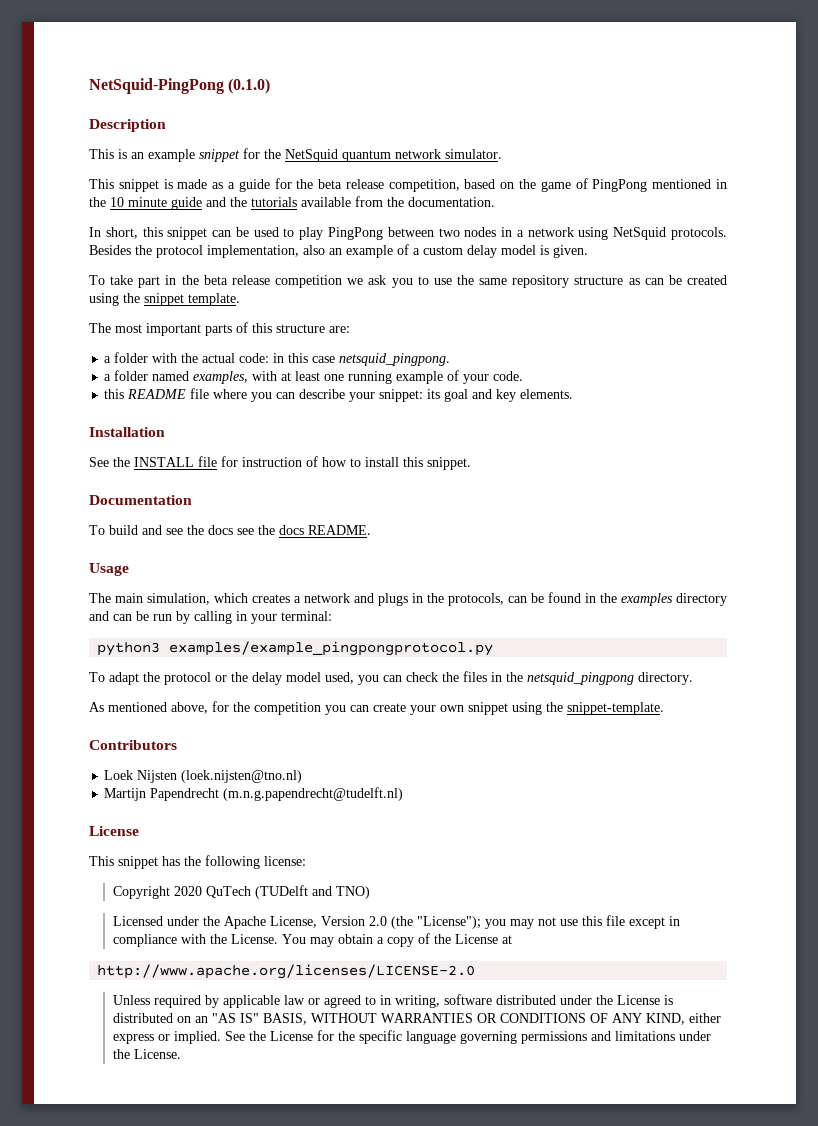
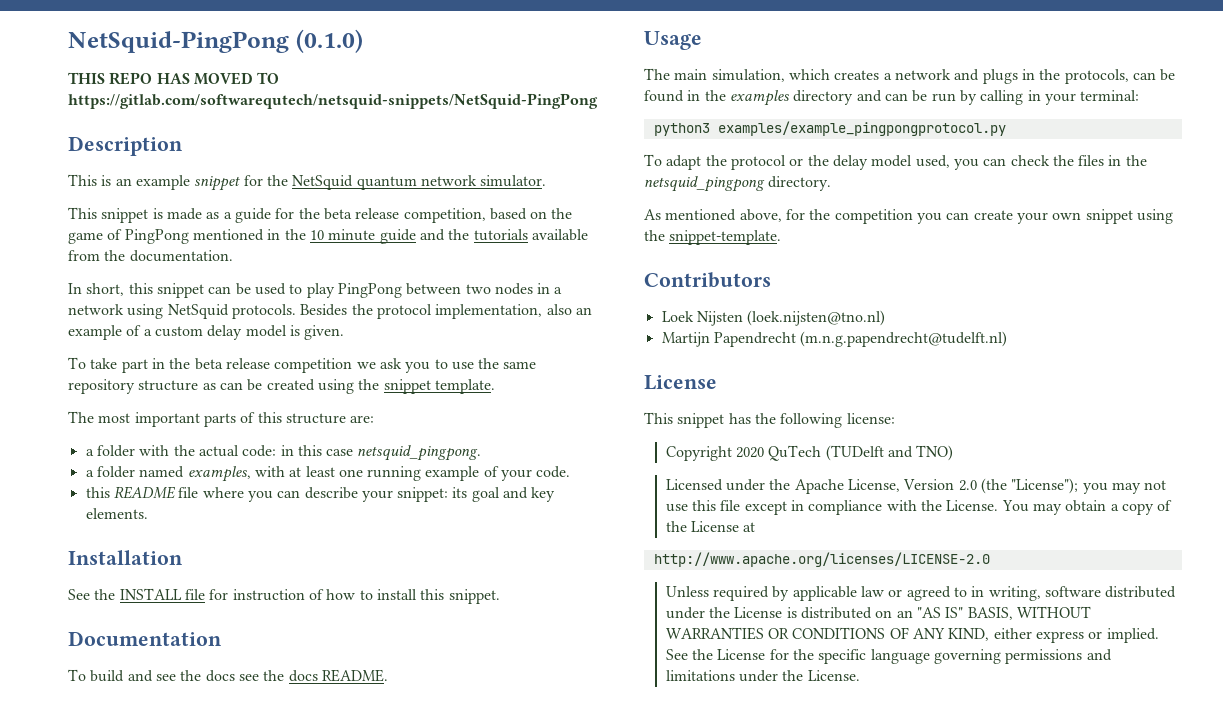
+ THIS REPO HAS MOVED TO https://gitlab.com/softwarequtech/netsquid-snippets/NetSquid-PingPong

